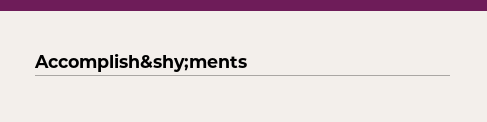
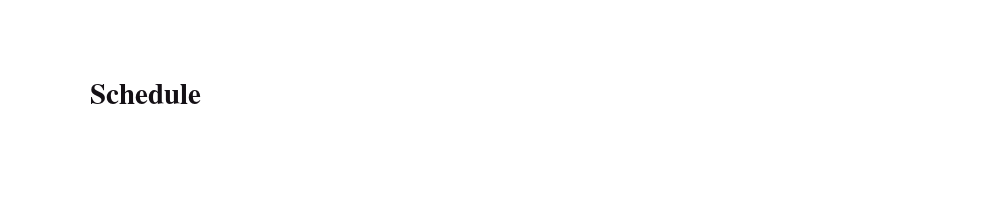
- Accomplish&shy;ments
+ Schedule

